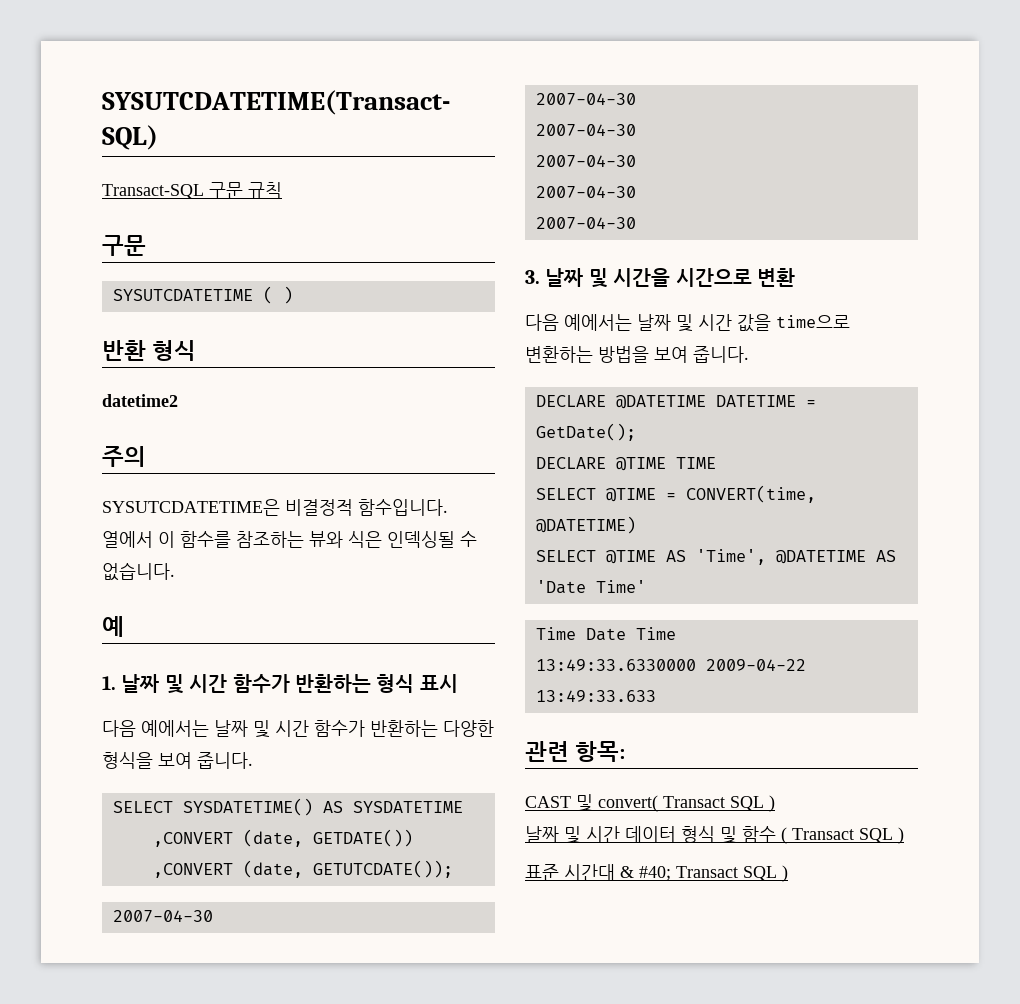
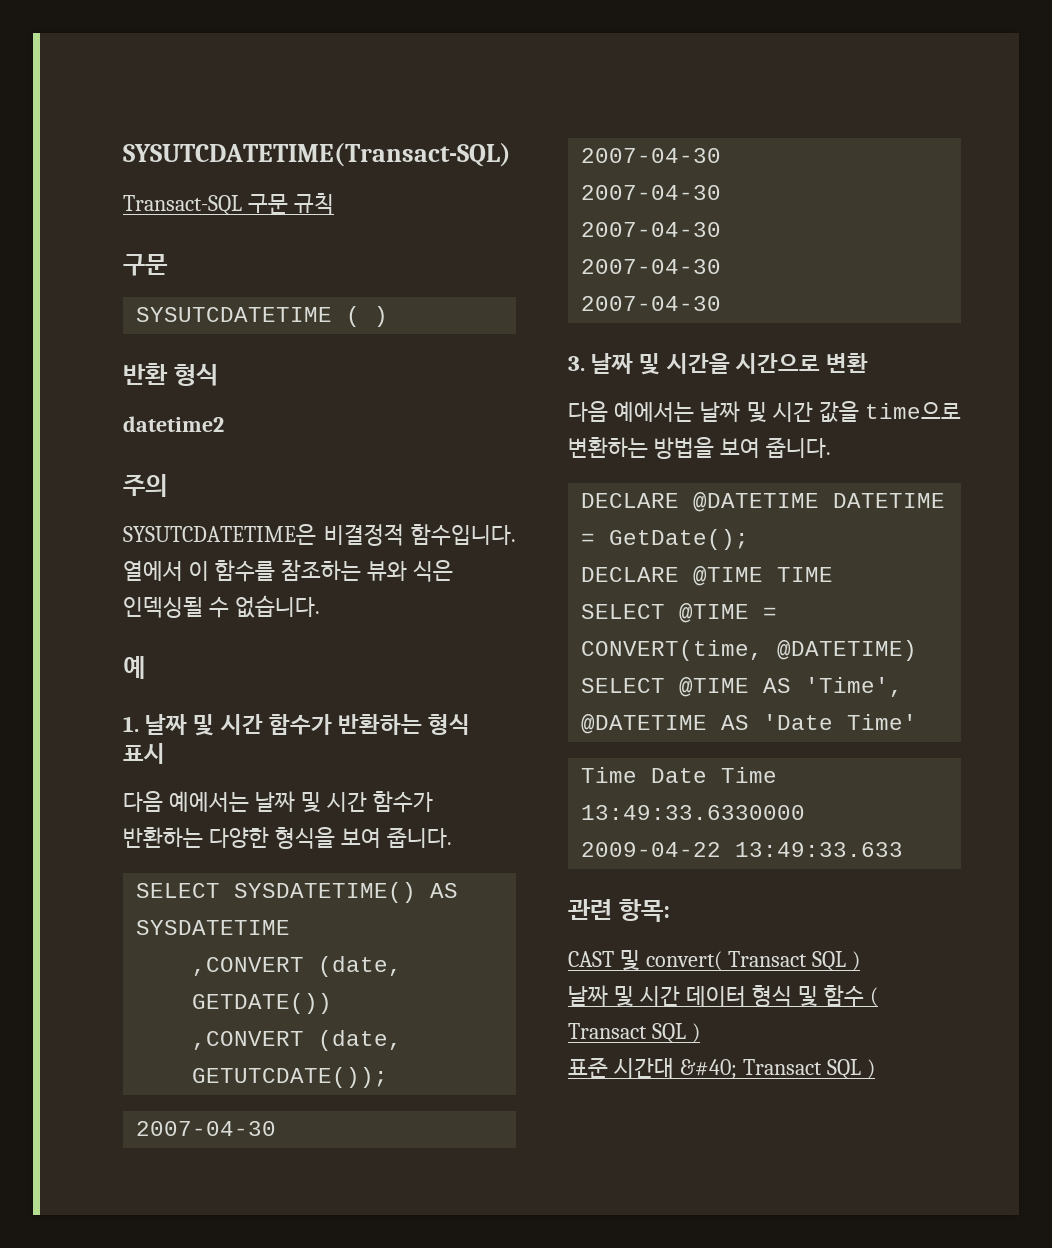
- 표준 시간대 & #40; Transact SQL )
+ 표준 시간대 &#40; Transact SQL )

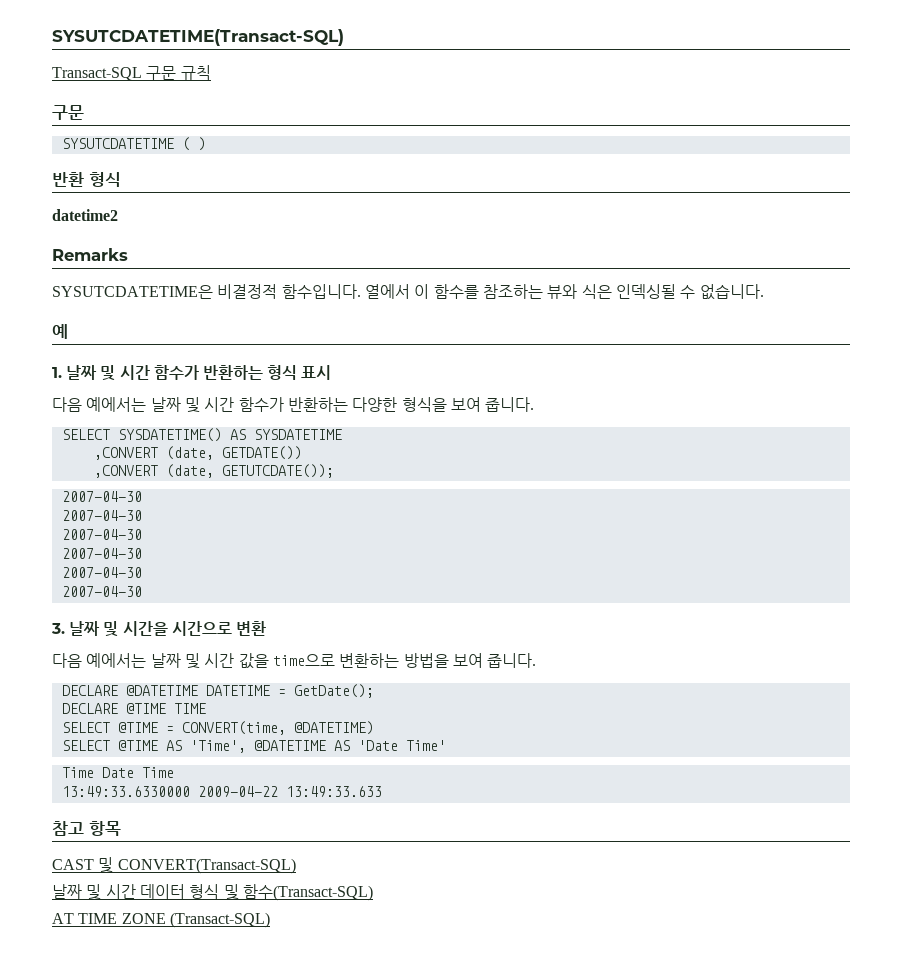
- 주의
+ Remarks
- 관련 항목:
+ 참고 항목
- CAST 및 convert( Transact SQL )
+ CAST 및 CONVERT(Transact-SQL)
- 날짜 및 시간 데이터 형식 및 함수 ( Transact SQL )
- 표준 시간대 &#40; Transact SQL )
+ 날짜 및 시간 데이터 형식 및 함수(Transact-SQL)
+ AT TIME ZONE (Transact-SQL)

